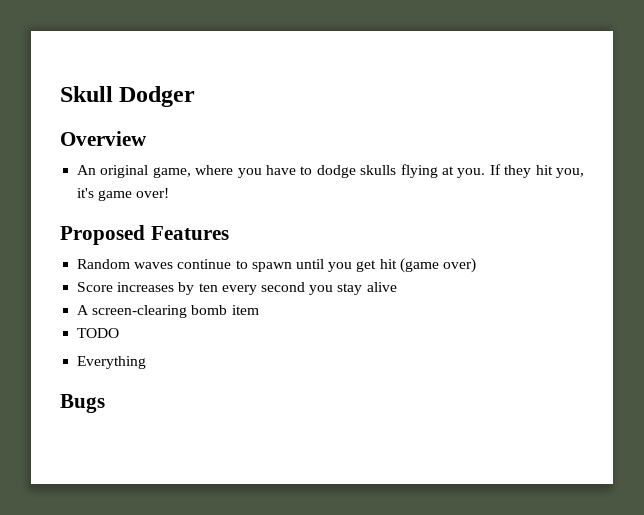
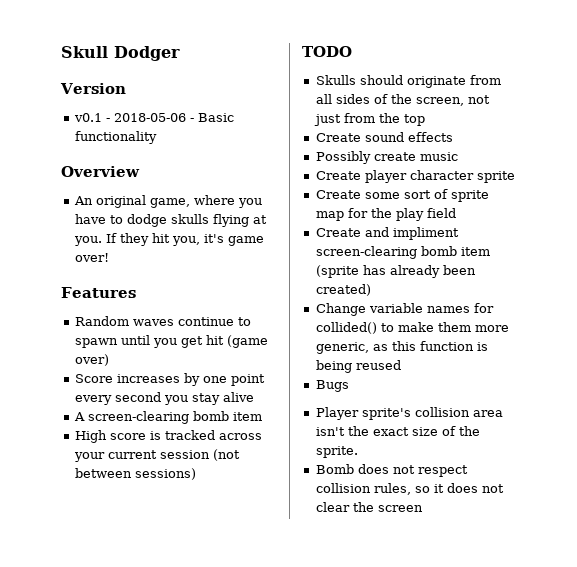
+ Version
+ v0.1 - 2018-05-06 - Basic functionality
- Proposed Features
+ Features
- Score increases by ten every second you stay alive
+ Score increases by one point every second you stay alive
+ High score is tracked across your current session (not between sessions)
  TODO
- Everything
+ Skulls should originate from all sides of the screen, not just from the top
+ Create sound effects
+ Possibly create music
+ Create player character sprite
+ Create some sort of sprite map for the play field
+ Create and impliment screen-clearing bomb item (sprite has already been created)
+ Change variable names for collided() to make them more generic, as this function is being reused
  Bugs
+ Player sprite's collision area isn't the exact size of the sprite.
+ Bomb does not respect collision rules, so it does not clear the screen

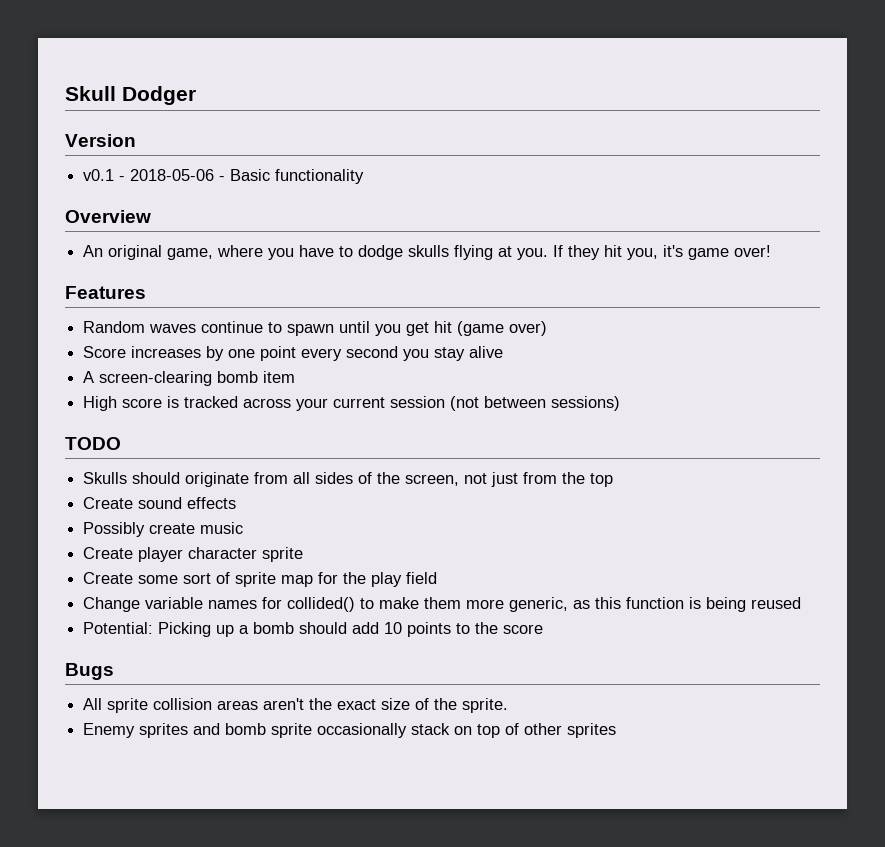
- Create and impliment screen-clearing bomb item (sprite has already been created)
+ Potential: Picking up a bomb should add 10 points to the score
  Bugs
- Player sprite's collision area isn't the exact size of the sprite.
+ All sprite collision areas aren't the exact size of the sprite.
- Bomb does not respect collision rules, so it does not clear the screen
+ Enemy sprites and bomb sprite occasionally stack on top of other sprites

